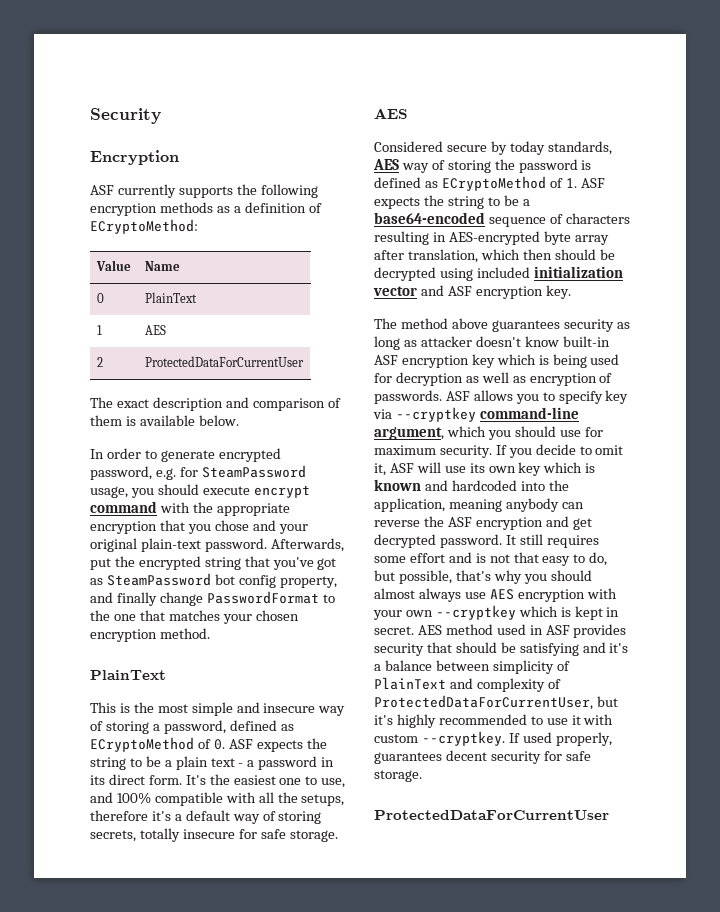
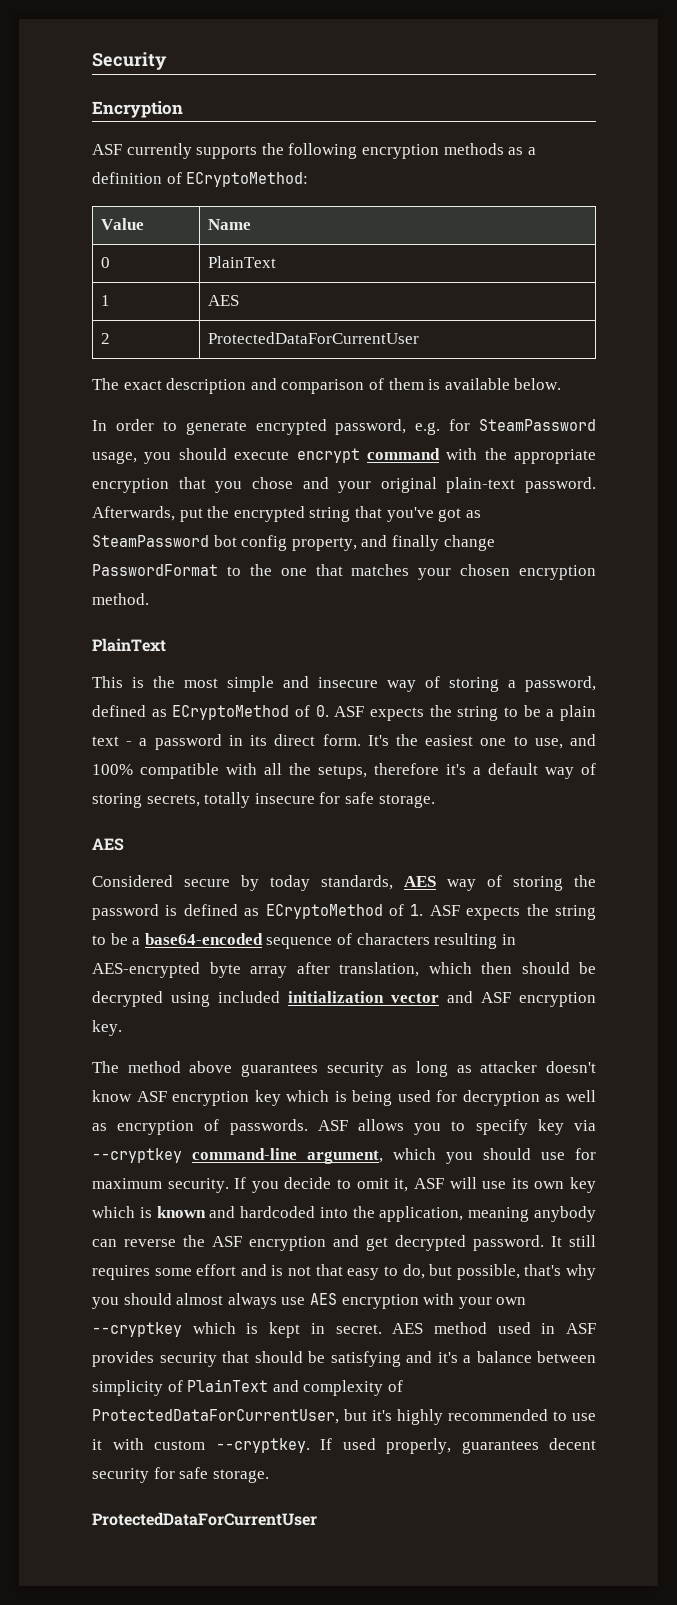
- The method above guarantees security as long as attacker doesn't know built-in ASF encryption key which is being used for decryption as well as encryption of passwords.
+ The method above guarantees security as long as attacker doesn't know ASF encryption key which is being used for decryption as well as encryption of passwords.

